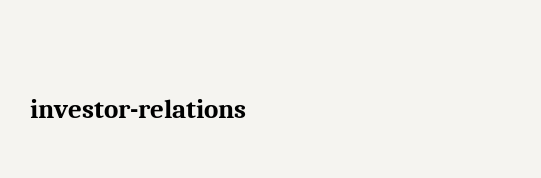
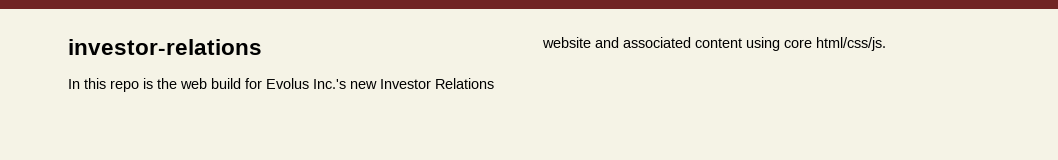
+ In this repo is the web build for Evolus Inc.'s new Investor Relations website and associated content using core html/css/js.

